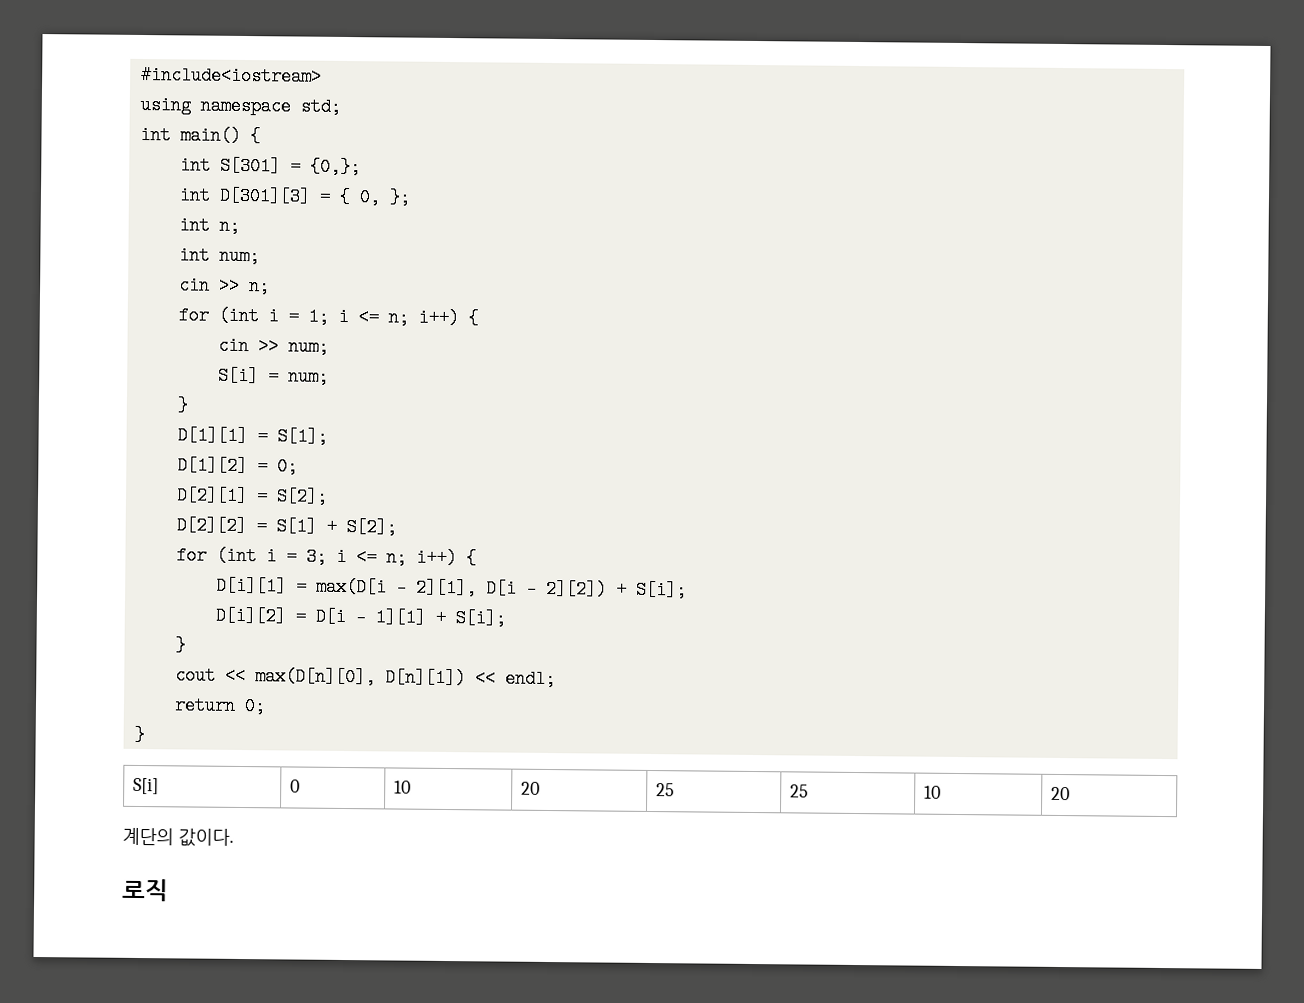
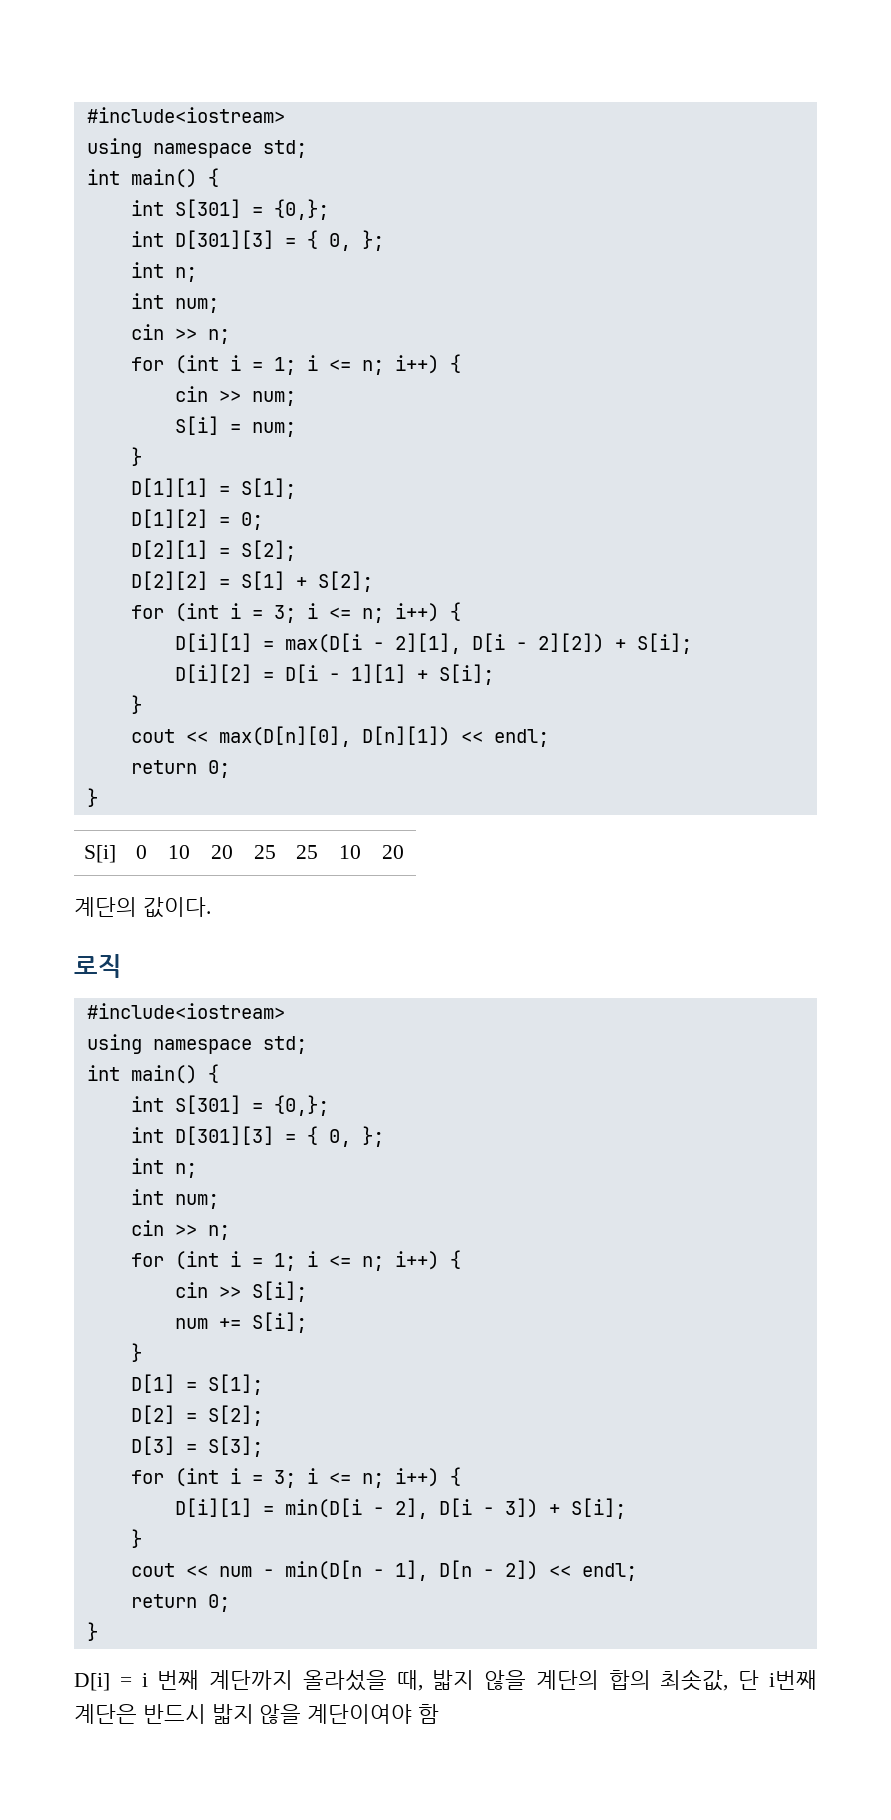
  로직
+ #include<iostream>
+ using namespace std;
+ int main() {
+ int S[301] = {0,};
+ int D[301][3] = { 0, };
+ int n;
+ int num;
+ cin >> n;
+ for (int i = 1; i <= n; i++) {
+ cin >> S[i];
+ num += S[i];
+ }
+ D[1] = S[1];
+ D[2] = S[2];
+ D[3] = S[3];
+ for (int i = 3; i <= n; i++) {
+ D[i][1] = min(D[i - 2], D[i - 3]) + S[i];
+ }
+ cout << num - min(D[n - 1], D[n - 2]) << endl;
+ return 0;
+ }
+ D[i] = i 번째 계단까지 올라섰을 때, 밟지 않을 계단의 합의 최솟값, 단 i번째 계단은 반드시 밟지 않을 계단이여야 함

